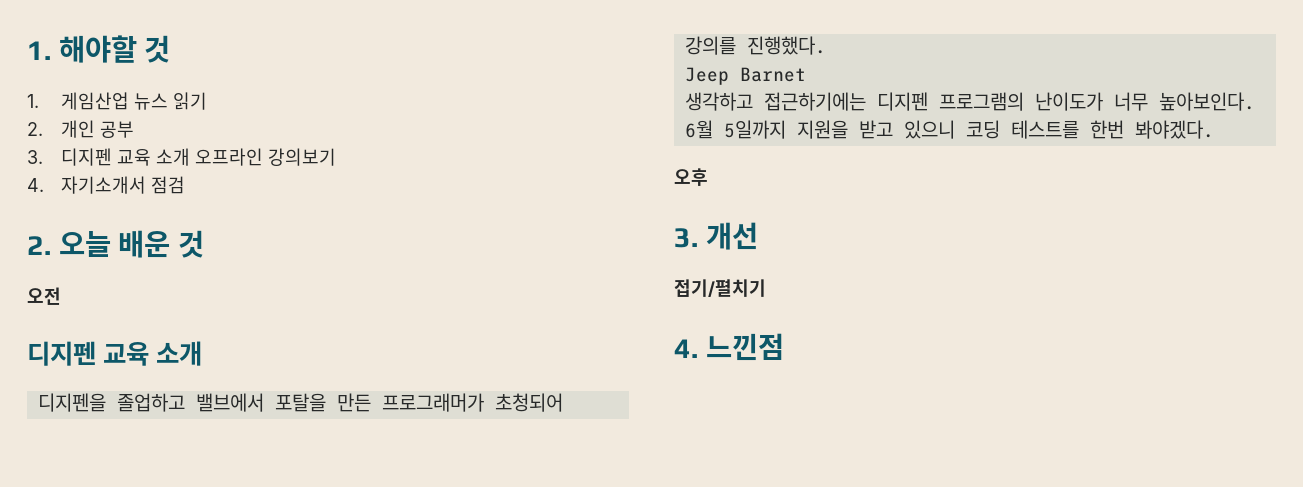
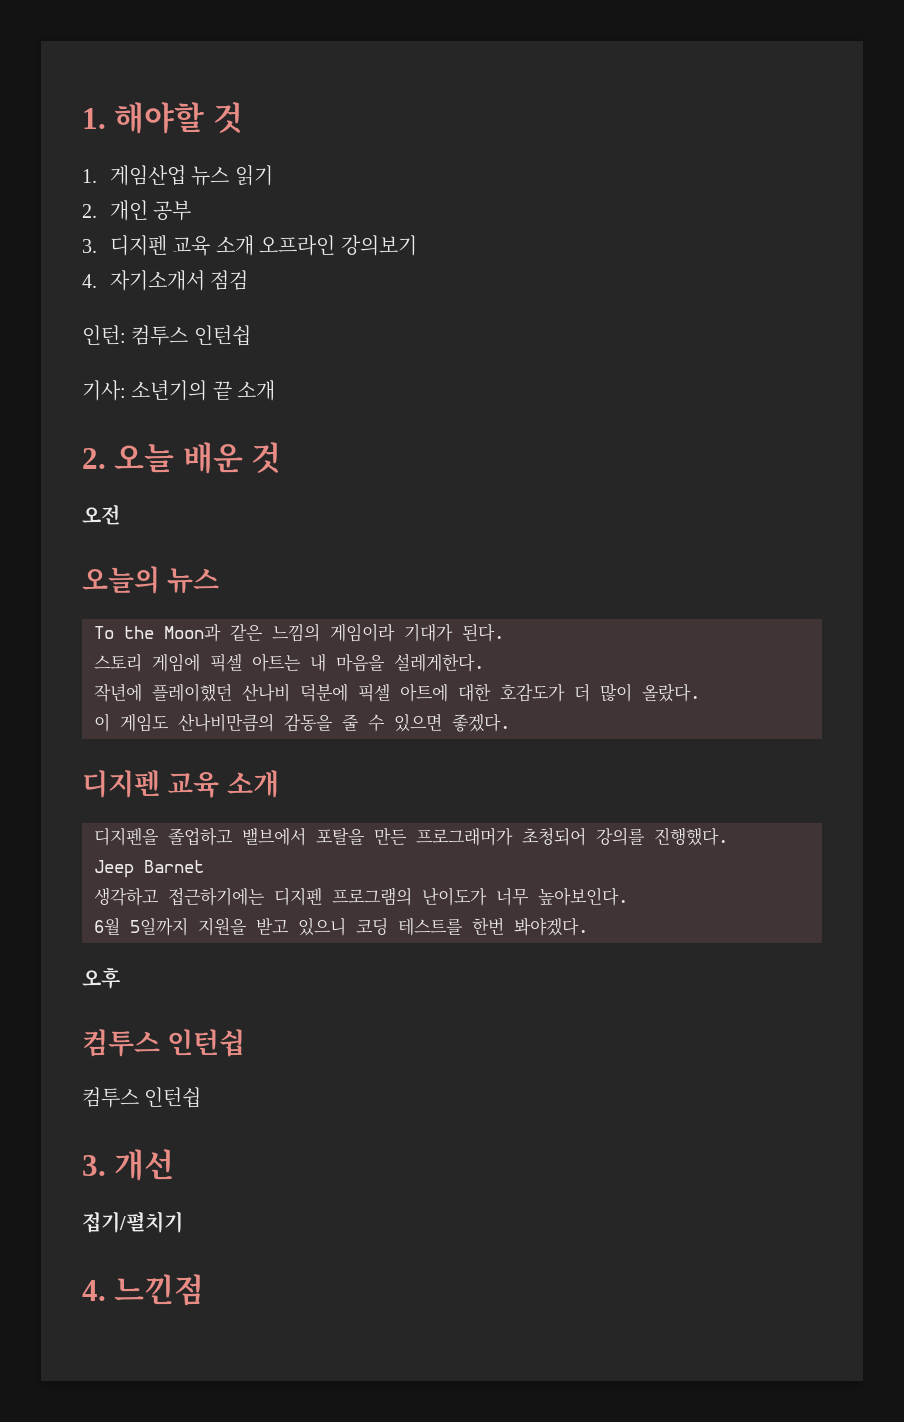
+ 인턴: 컴투스 인턴쉽
+ 기사: 소년기의 끝 소개
+ 오늘의 뉴스
+ To the Moon과 같은 느낌의 게임이라 기대가 된다.
+ 스토리 게임에 픽셀 아트는 내 마음을 설레게한다.
+ 작년에 플레이했던 산나비 덕분에 픽셀 아트에 대한 호감도가 더 많이 올랐다.
+ 이 게임도 산나비만큼의 감동을 줄 수 있으면 좋겠다.
  오후
+ 컴투스 인턴쉽
+ 컴투스 인턴쉽

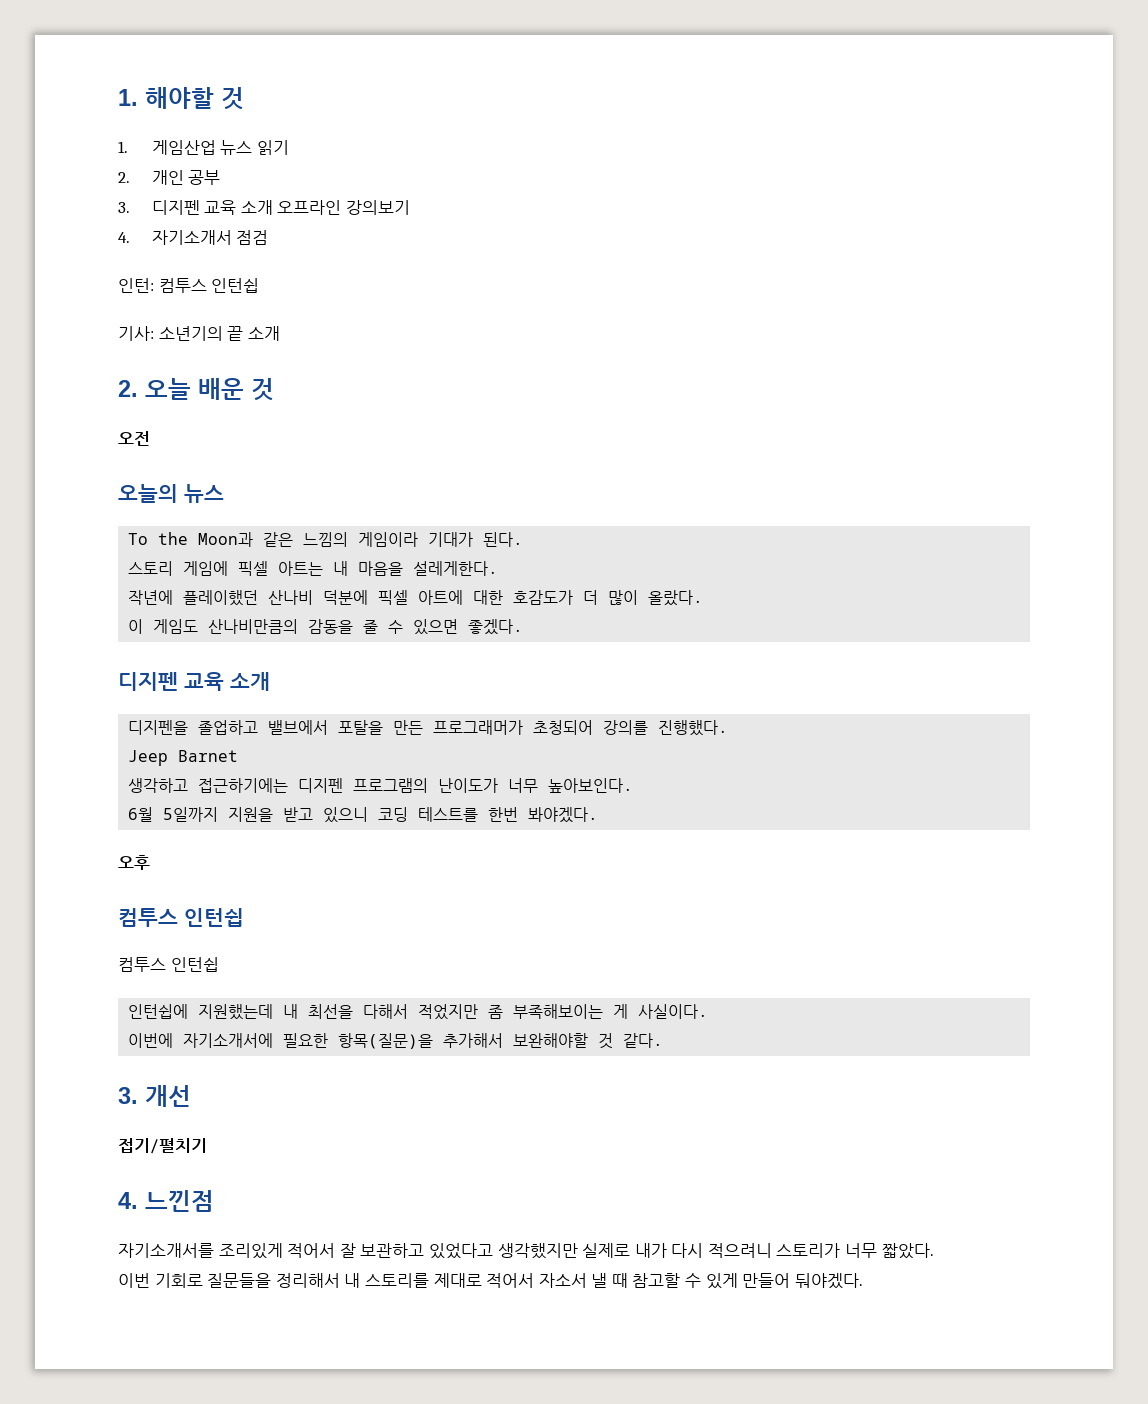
+ 인턴쉽에 지원했는데 내 최선을 다해서 적었지만 좀 부족해보이는 게 사실이다.
+ 이번에 자기소개서에 필요한 항목(질문)을 추가해서 보완해야할 것 같다.
+ 자기소개서를 조리있게 적어서 잘 보관하고 있었다고 생각했지만 실제로 내가 다시 적으려니 스토리가 너무 짧았다.
+ 이번 기회로 질문들을 정리해서 내 스토리를 제대로 적어서 자소서 낼 때 참고할 수 있게 만들어 둬야겠다.

